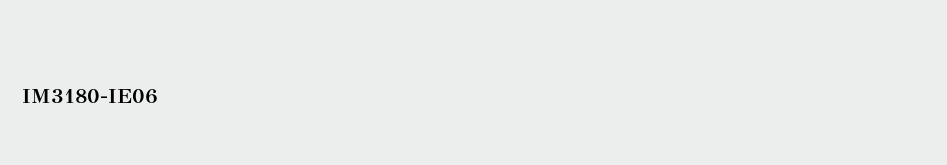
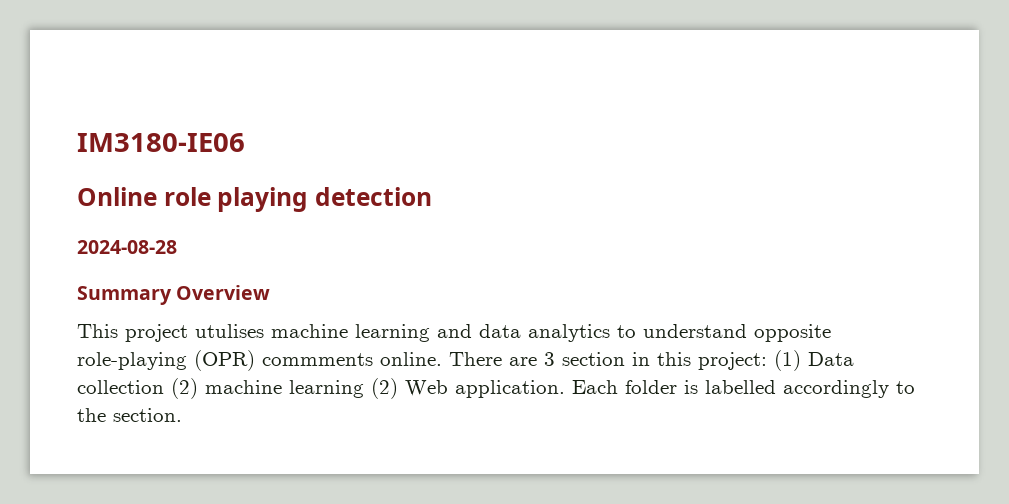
+ Online role playing detection
+ 2024-08-28
+ Summary Overview
+ This project utulises machine learning and data analytics to understand opposite role-playing (OPR) commments online. There are 3 section in this project: (1) Data collection (2) machine learning (2) Web application. Each folder is labelled accordingly to the section.

